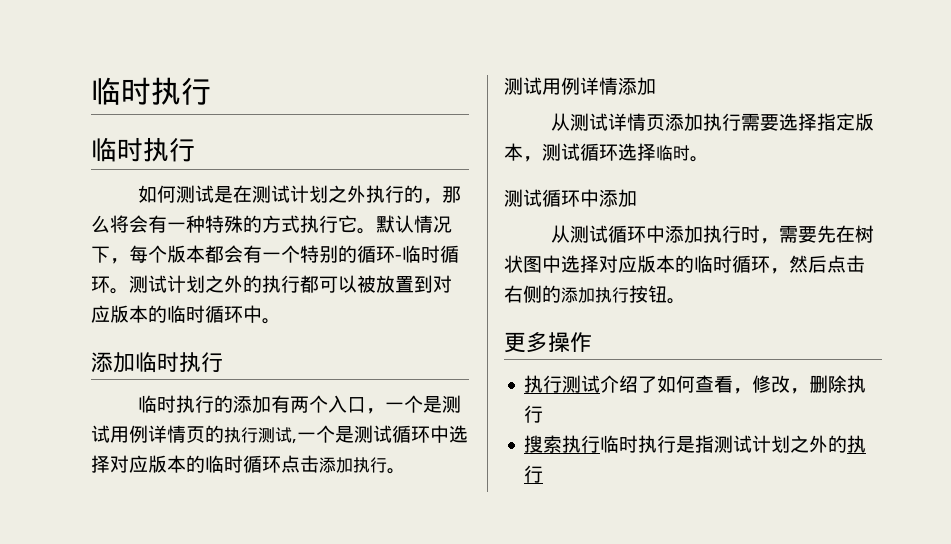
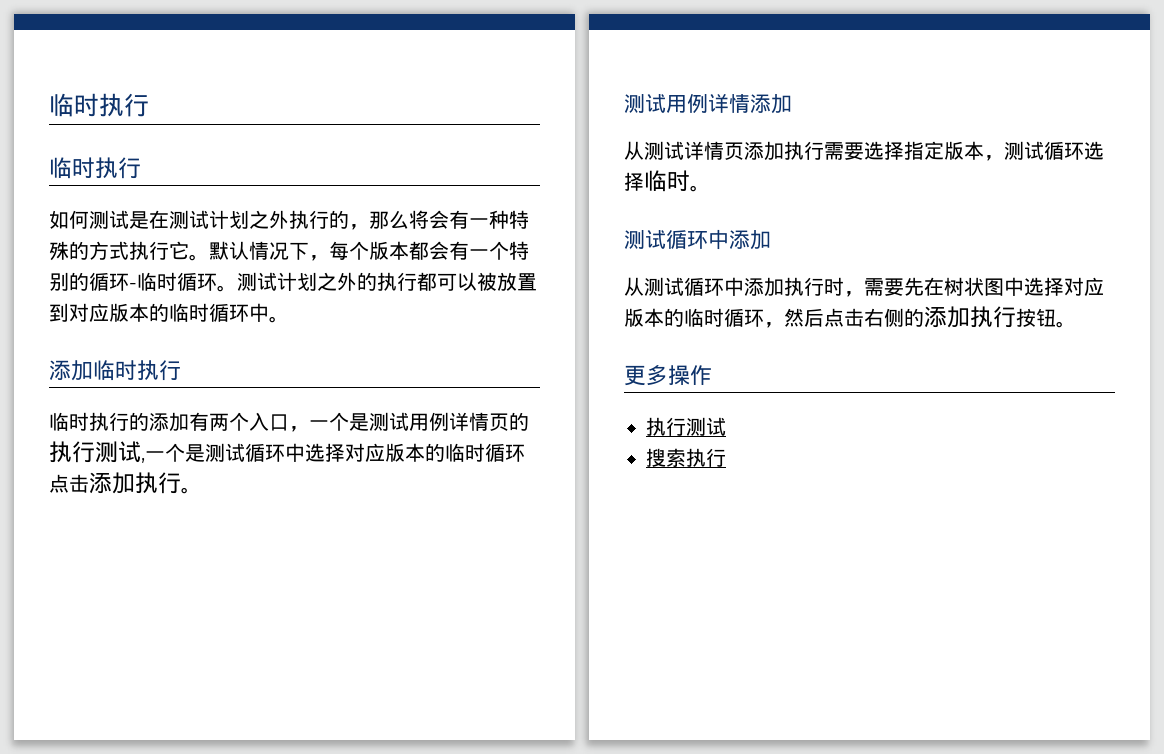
  更多操作
- 执行测试介绍了如何查看，修改，删除执行
- 搜索执行临时执行是指测试计划之外的执行
+ 执行测试
+ 搜索执行

